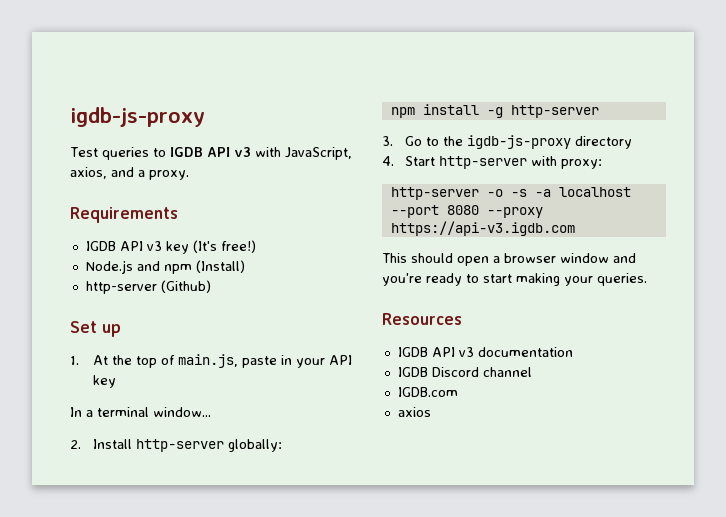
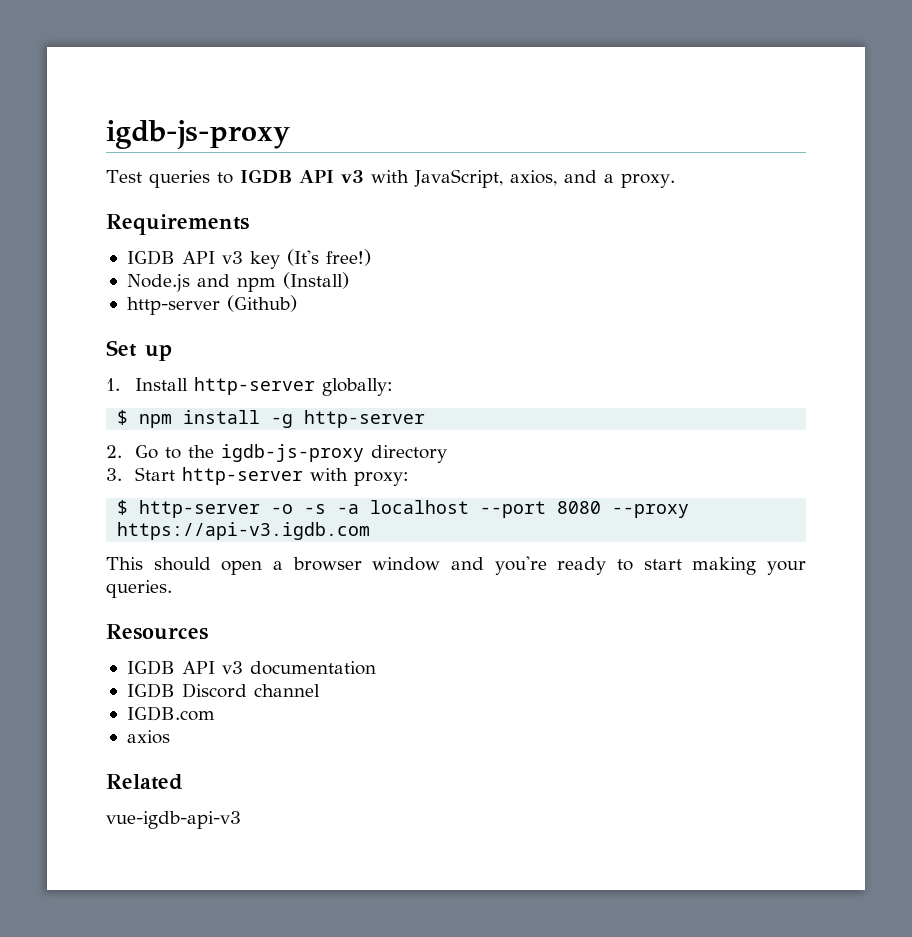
- 1. At the top of main.js, paste in your API key
- In a terminal window...
- 2. Install http-server globally:
+ 1. Install http-server globally:
- npm install -g http-server
+ $ npm install -g http-server
- 3. Go to the igdb-js-proxy directory
+ 2. Go to the igdb-js-proxy directory
- 4. Start http-server with proxy:
+ 3. Start http-server with proxy:
- http-server -o -s -a localhost --port 8080 --proxy https://api-v3.igdb.com
+ $ http-server -o -s -a localhost --port 8080 --proxy https://api-v3.igdb.com
+ Related
+ vue-igdb-api-v3

